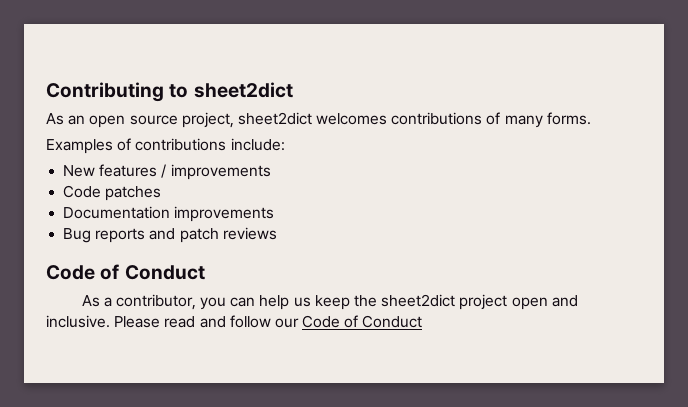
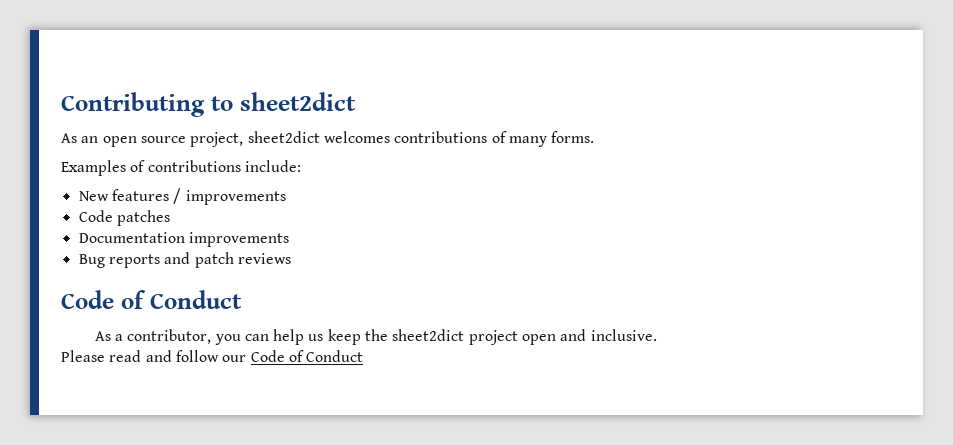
- As a contributor, you can help us keep the sheet2dict project open and inclusive. Please read and follow our Code of Conduct
+ As a contributor, you can help us keep the sheet2dict project open and inclusive.
+ Please read and follow our Code of Conduct

